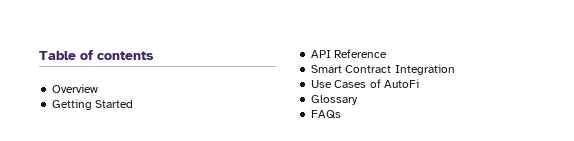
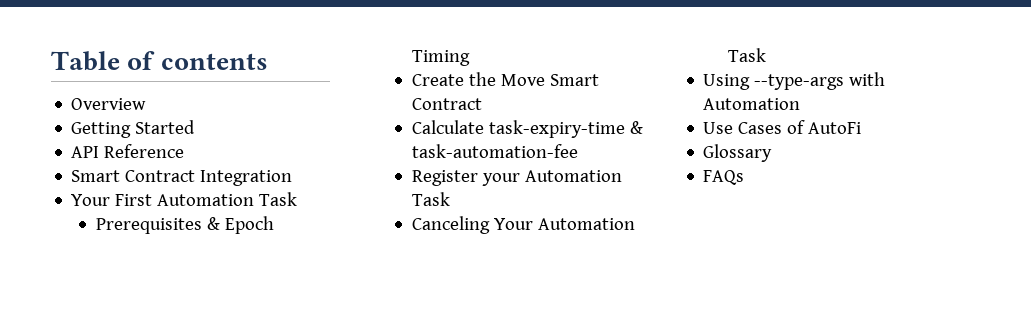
+ Your First Automation Task
+ Prerequisites & Epoch Timing
+ Create the Move Smart Contract
+ Calculate task-expiry-time & task-automation-fee
+ Register your Automation Task
+ Canceling Your Automation Task
+ Using --type-args with Automation

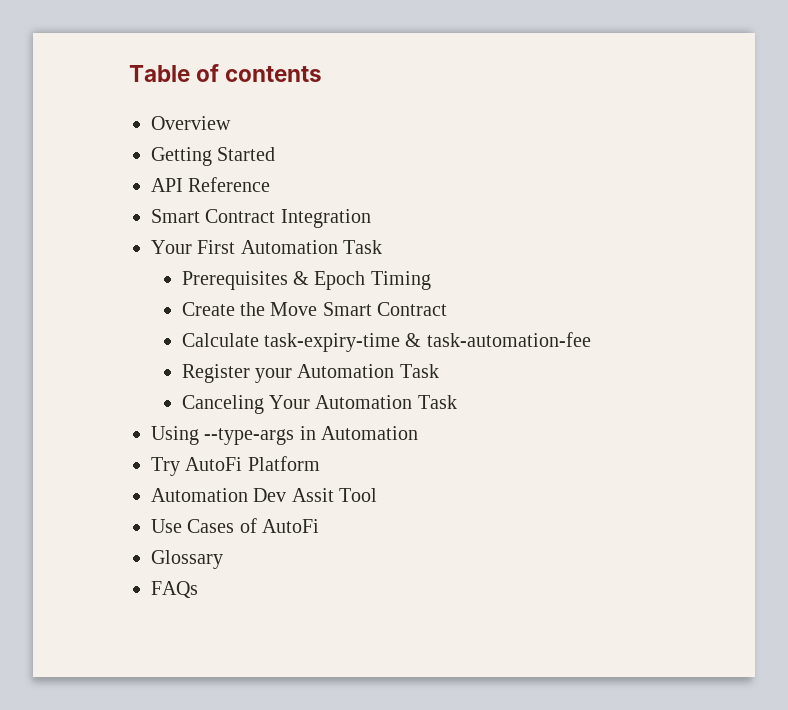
- Using --type-args with Automation
+ Using --type-args in Automation
+ Try AutoFi Platform
+ Automation Dev Assit Tool

